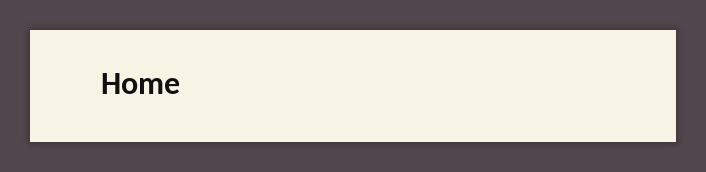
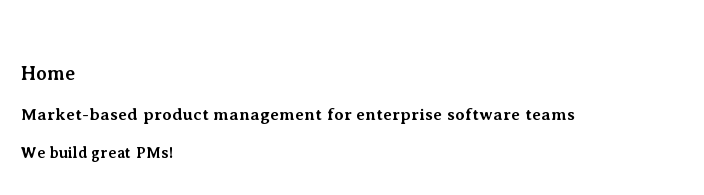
+ Market-based product management for enterprise software teams
+ We build great PMs!

